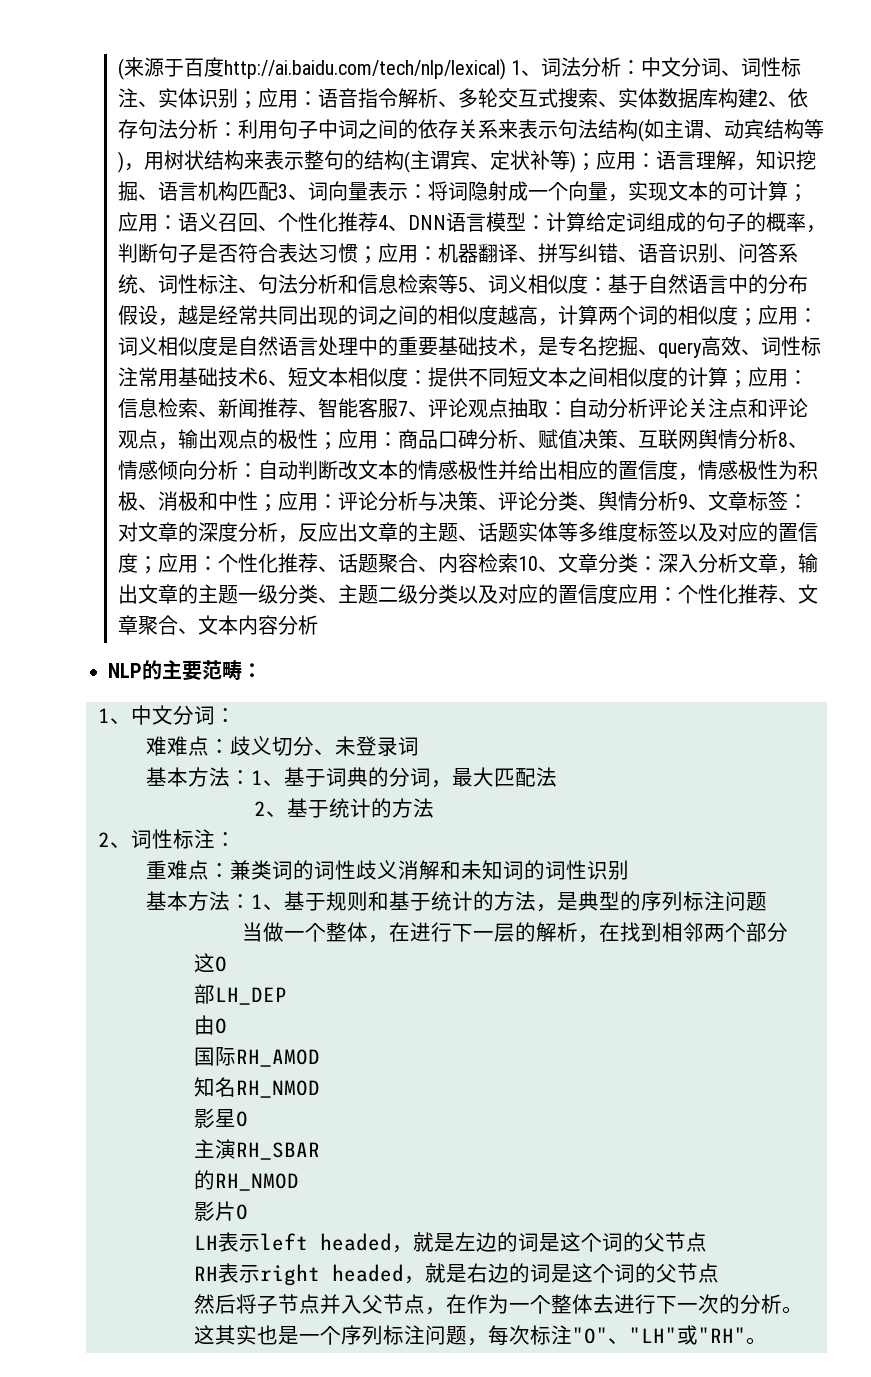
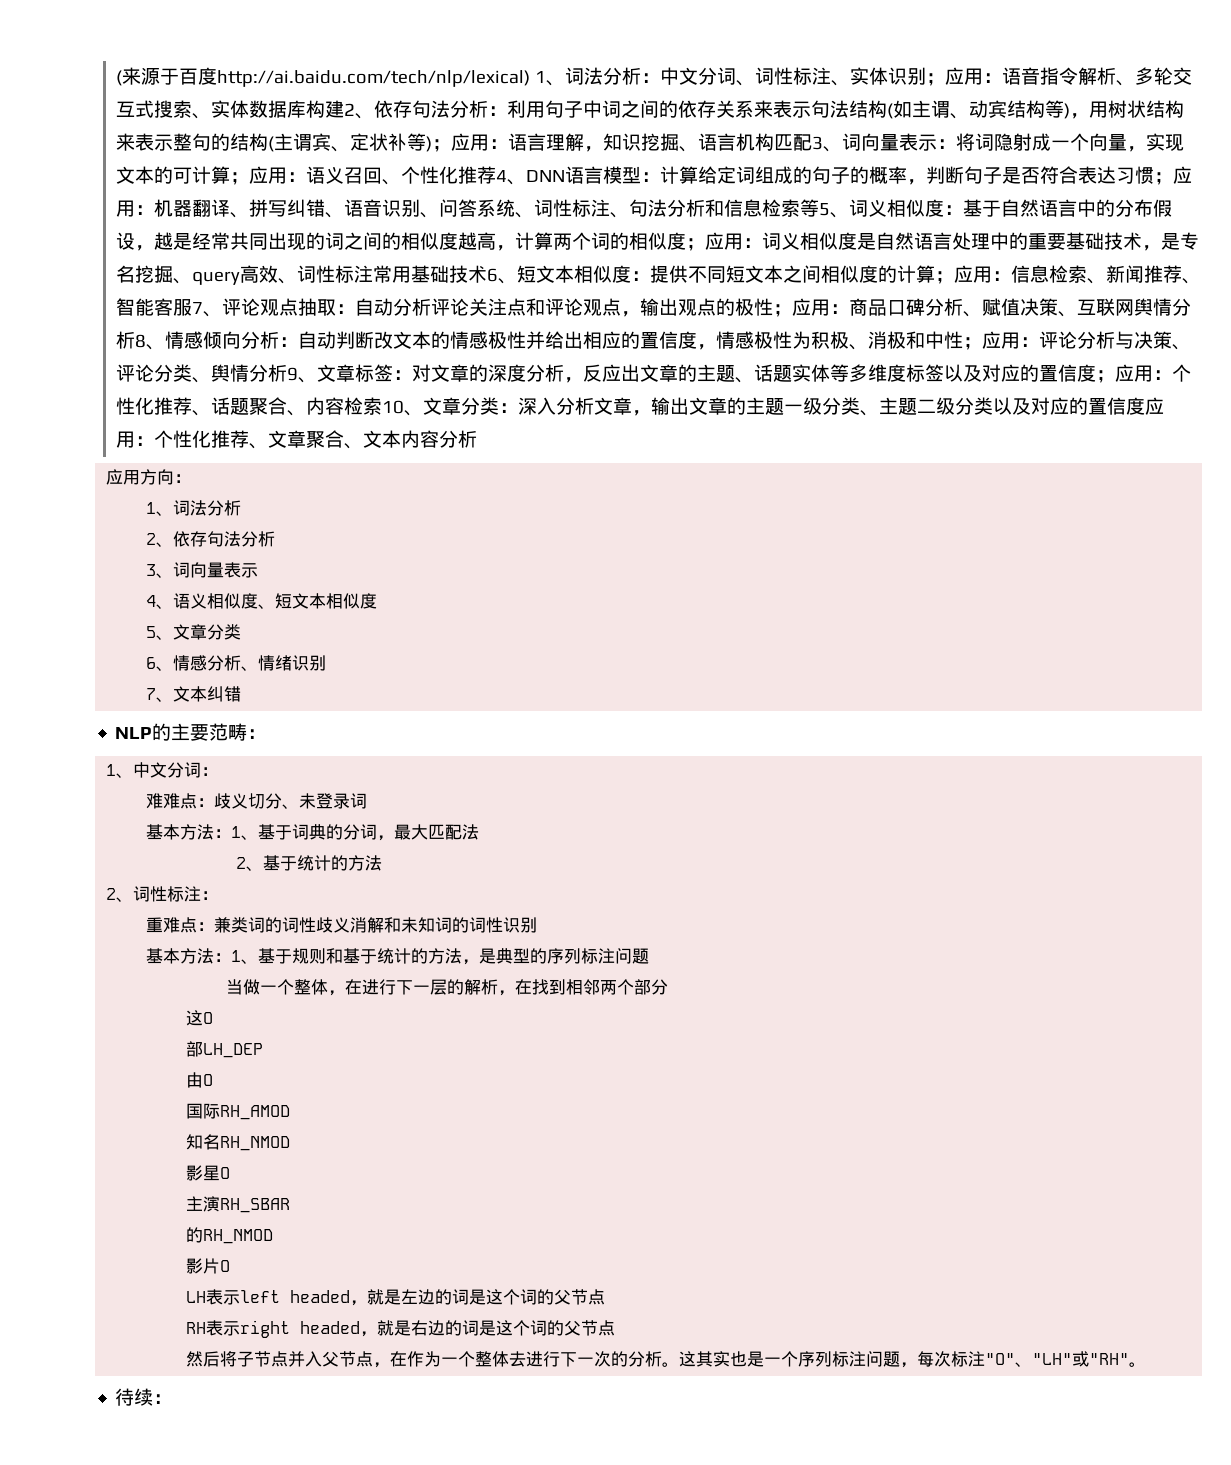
+ 应用方向：
+ 1、词法分析
+ 2、依存句法分析
+ 3、词向量表示
+ 4、语义相似度、短文本相似度
+ 5、文章分类
+ 6、情感分析、情绪识别
+ 7、文本纠错
+ 待续：

